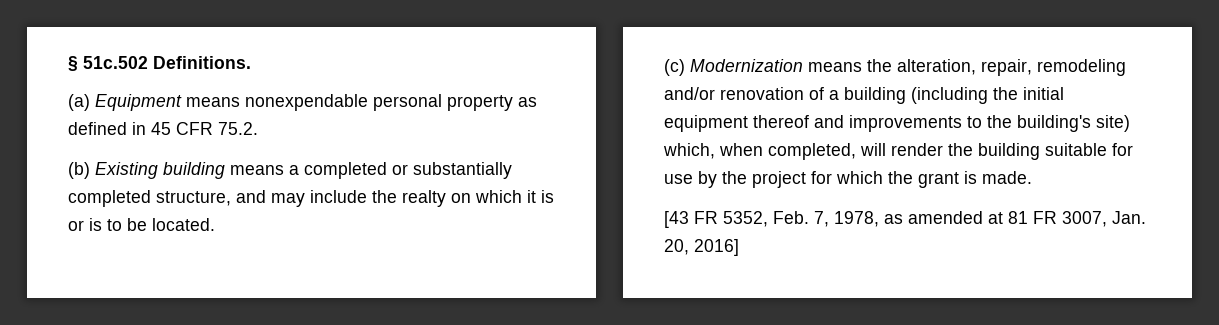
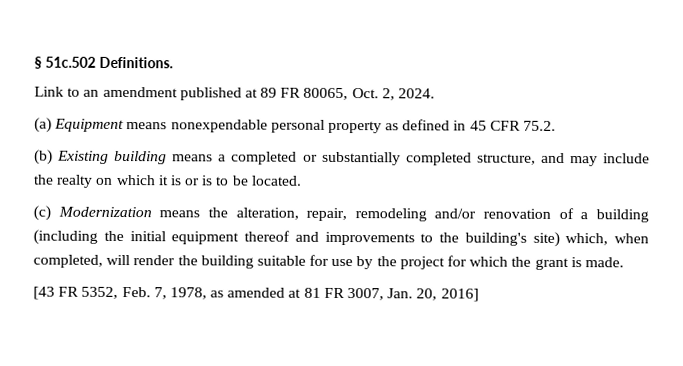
+ Link to an amendment published at 89 FR 80065, Oct. 2, 2024.

